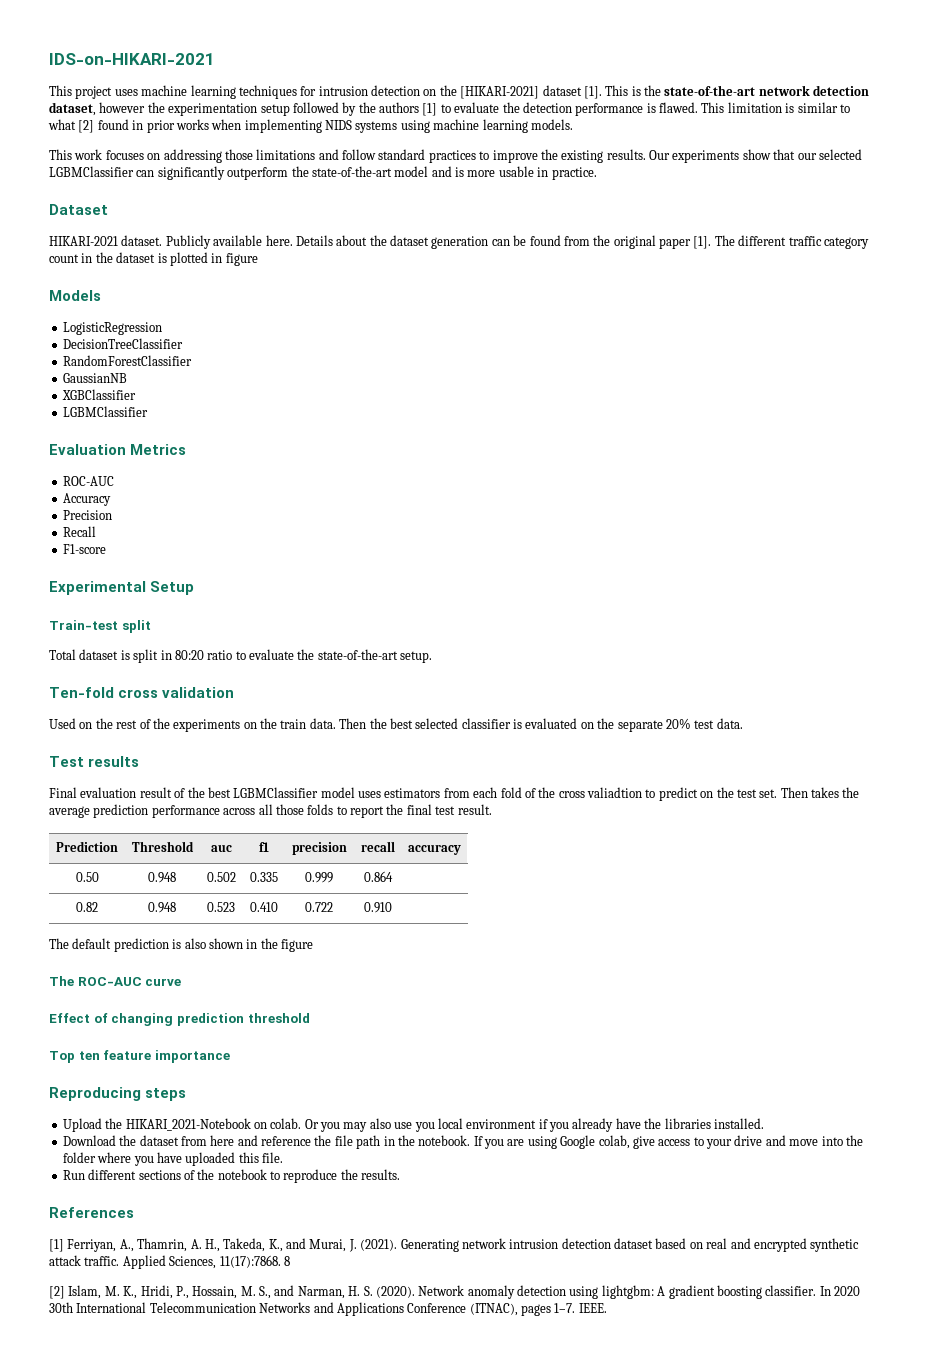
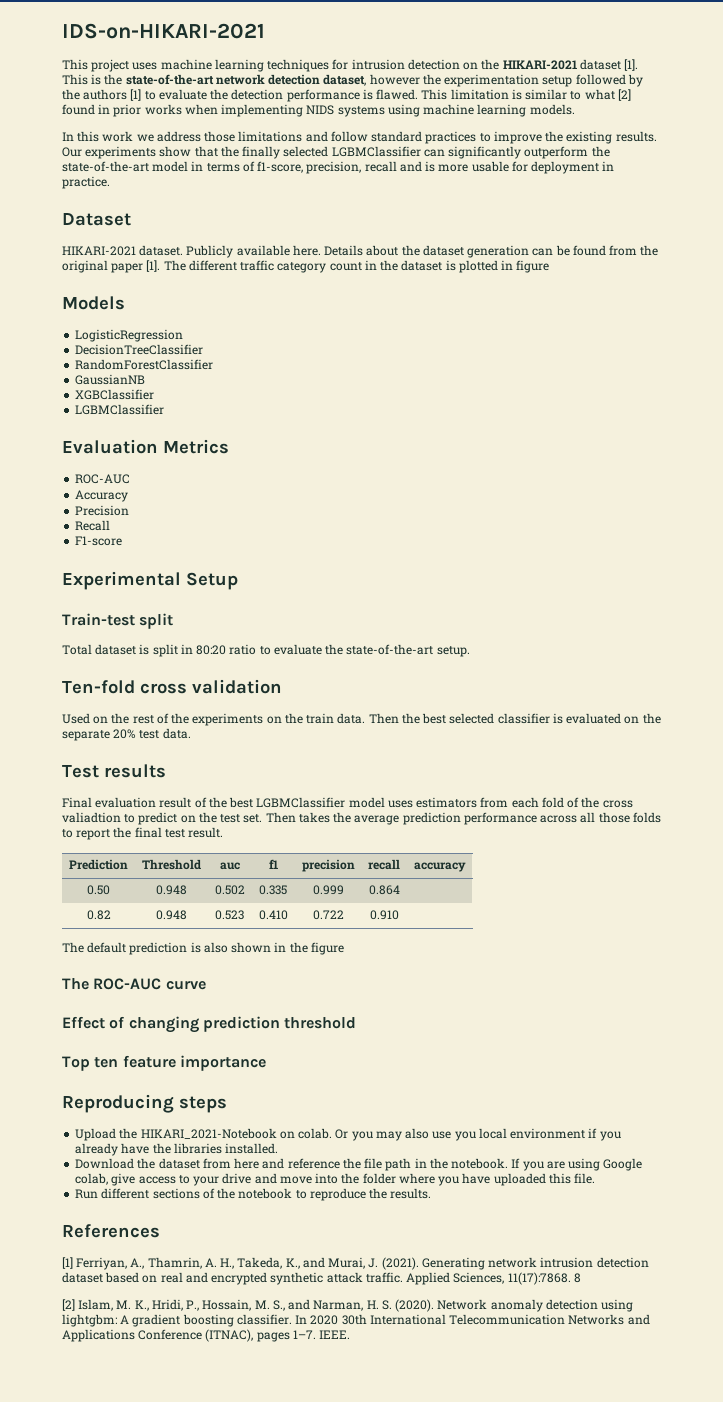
- This project uses machine learning techniques for intrusion detection on the [HIKARI-2021] dataset [1].
+ This project uses machine learning techniques for intrusion detection on the HIKARI-2021 dataset [1].
- This work focuses on addressing those limitations and follow standard practices to improve the existing results.
+ In this work we address those limitations and follow standard practices to improve the existing results.
- Our experiments show that our selected LGBMClassifier can significantly outperform the state-of-the-art model and is more usable in practice.
+ Our experiments show that the finally selected LGBMClassifier can significantly outperform the state-of-the-art model in terms of f1-score, precision, recall and is more usable for deployment in practice.

